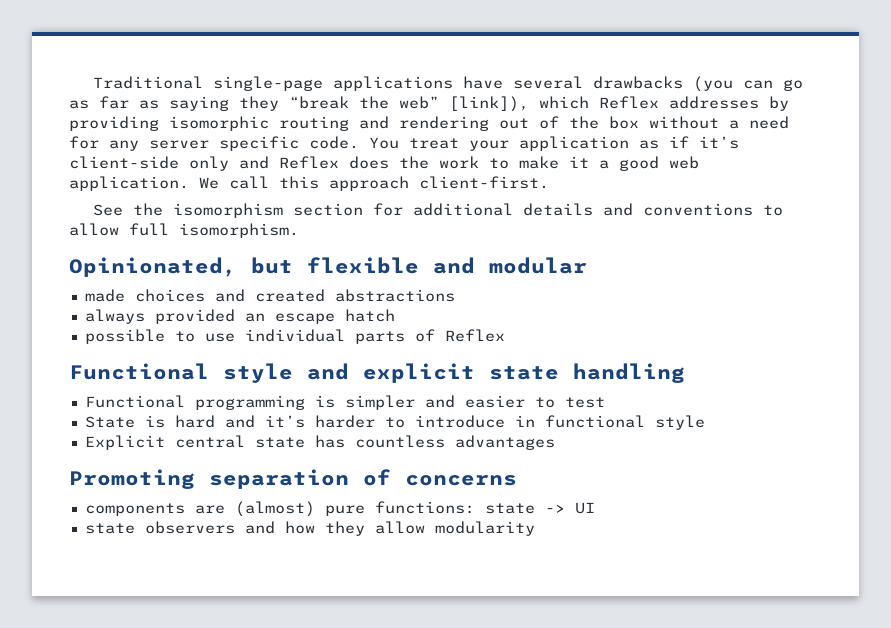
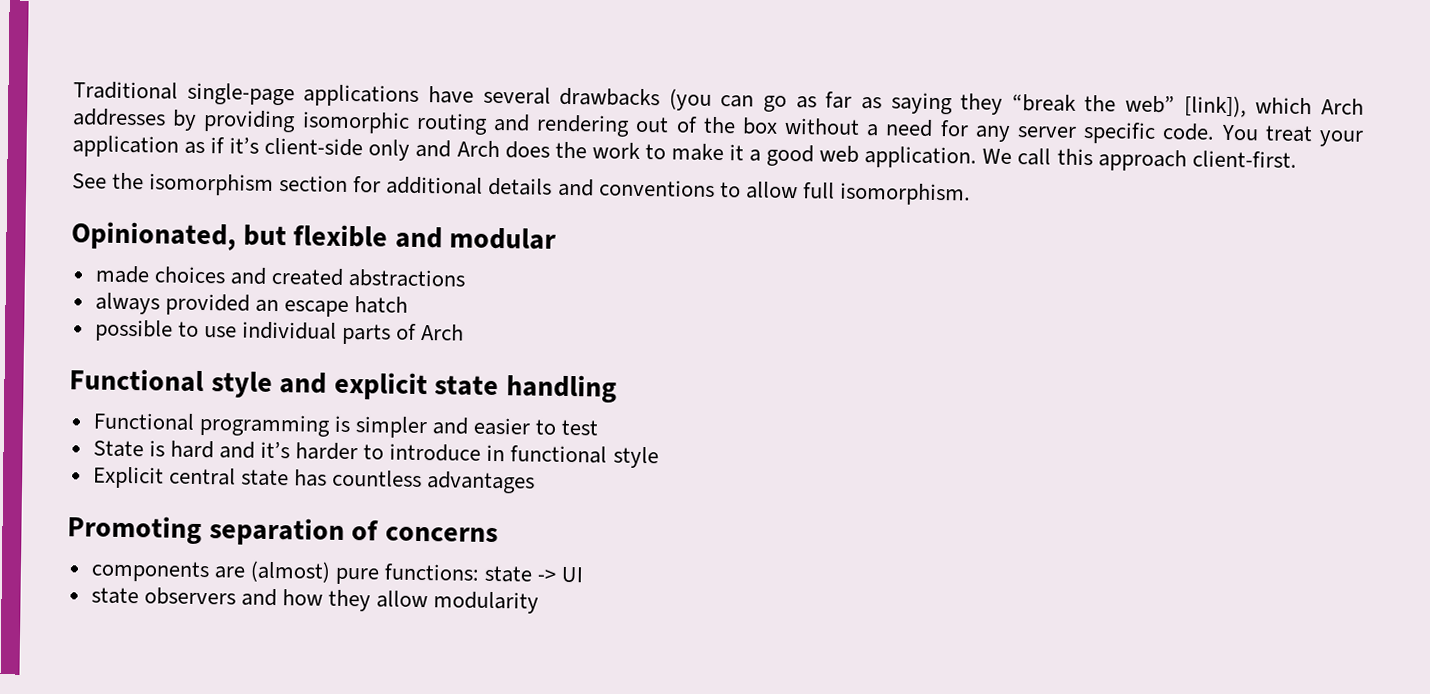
- Traditional single-page applications have several drawbacks (you can go as far as saying they “break the web” [link]), which Reflex addresses by providing isomorphic routing and rendering out of the box without a need for any server specific code.
+ Traditional single-page applications have several drawbacks (you can go as far as saying they “break the web” [link]), which Arch addresses by providing isomorphic routing and rendering out of the box without a need for any server specific code.
- You treat your application as if it’s client-side only and Reflex does the work to make it a good web application.
+ You treat your application as if it’s client-side only and Arch does the work to make it a good web application.
- possible to use individual parts of Reflex
+ possible to use individual parts of Arch

